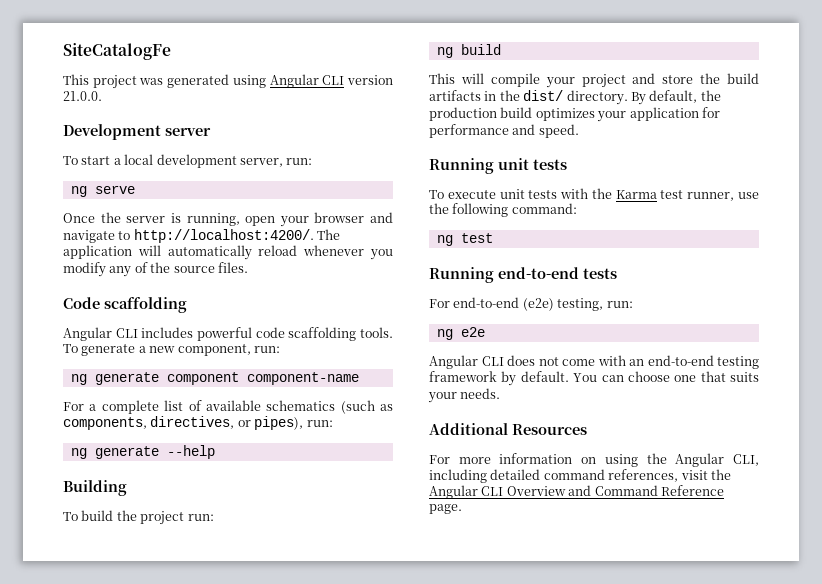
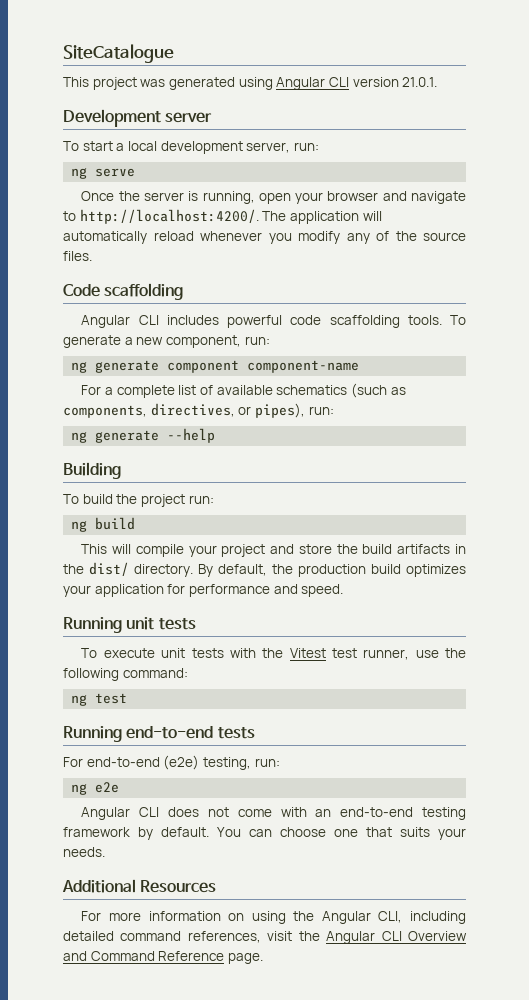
- SiteCatalogFe
+ SiteCatalogue
- This project was generated using Angular CLI version 21.0.0.
+ This project was generated using Angular CLI version 21.0.1.
- To execute unit tests with the Karma test runner, use the following command:
+ To execute unit tests with the Vitest test runner, use the following command:

